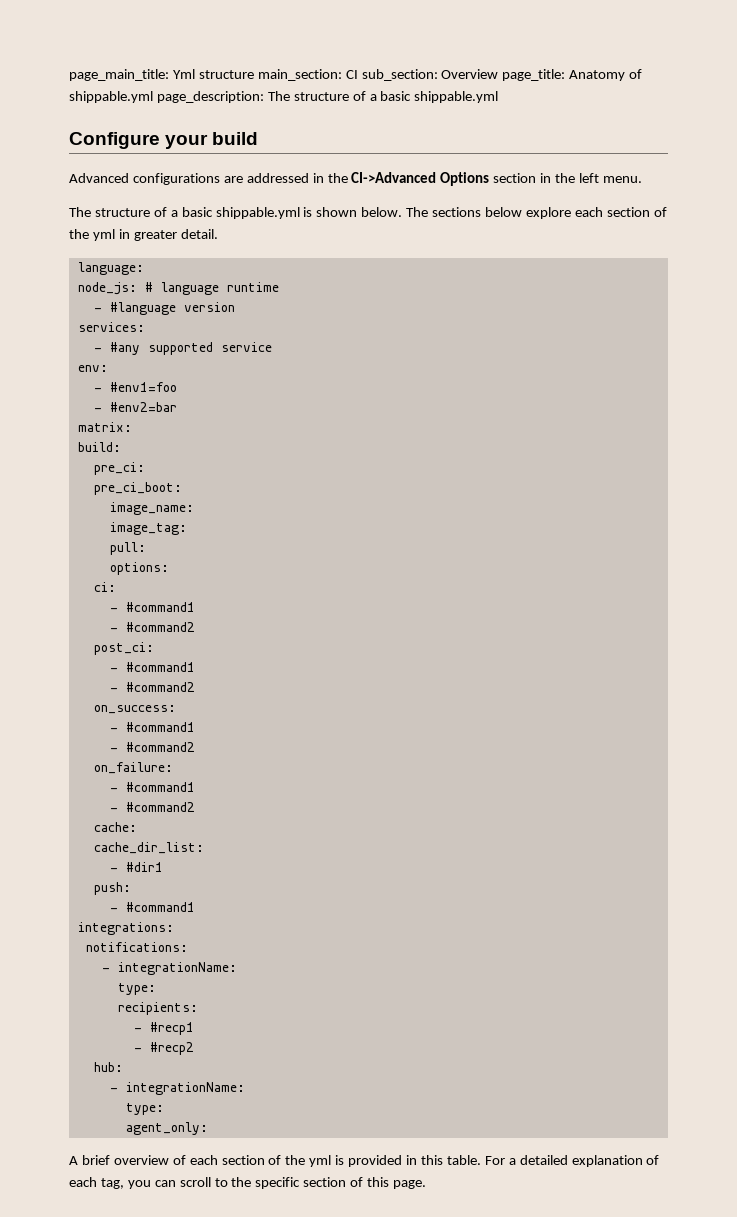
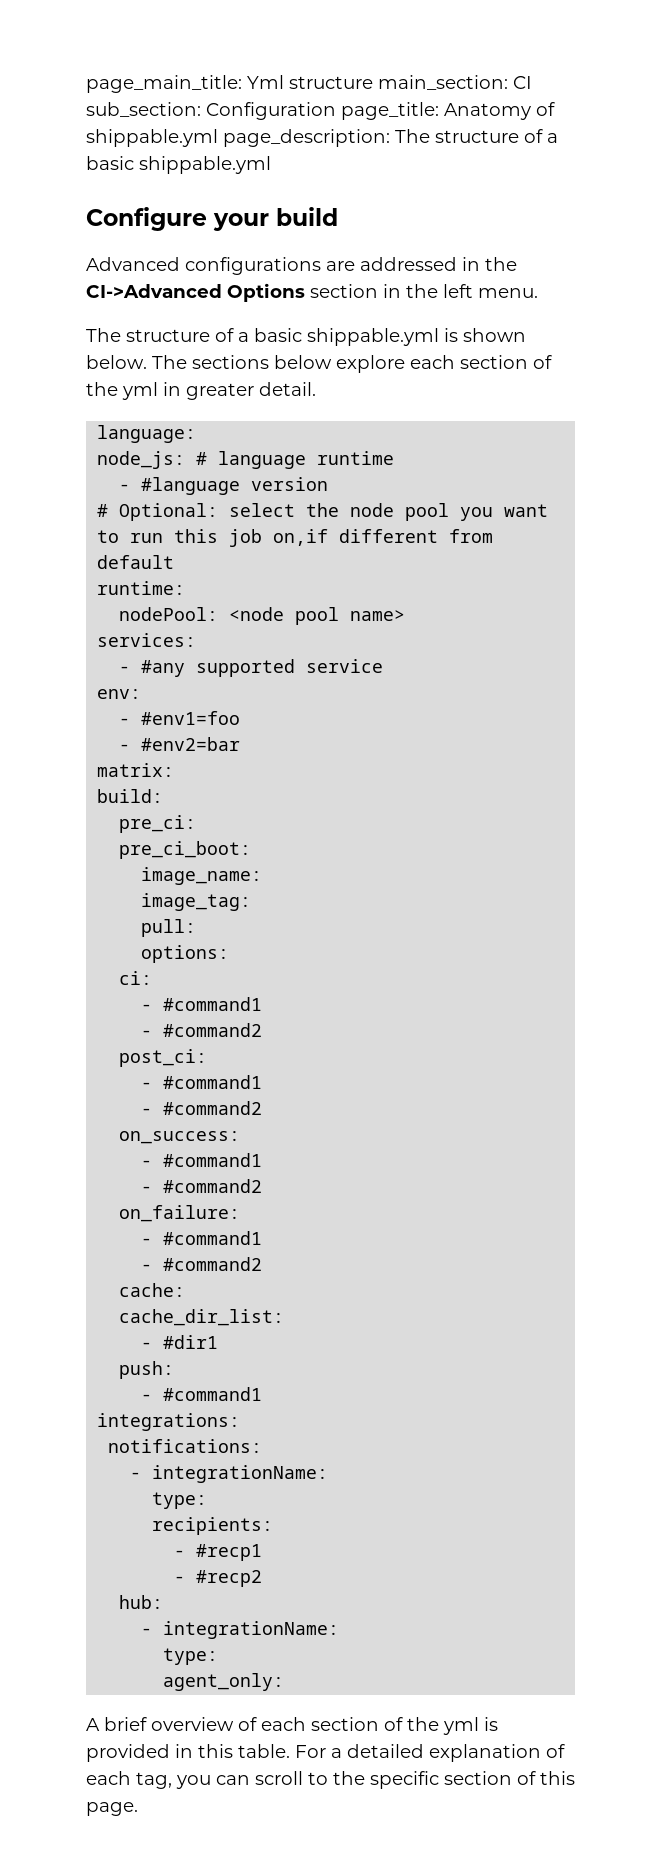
- page_main_title: Yml structure main_section: CI sub_section: Overview page_title: Anatomy of shippable.yml page_description: The structure of a basic shippable.yml
+ page_main_title: Yml structure main_section: CI sub_section: Configuration page_title: Anatomy of shippable.yml page_description: The structure of a basic shippable.yml
+ # Optional: select the node pool you want to run this job on,if different from default
+ runtime:
+ nodePool: <node pool name>

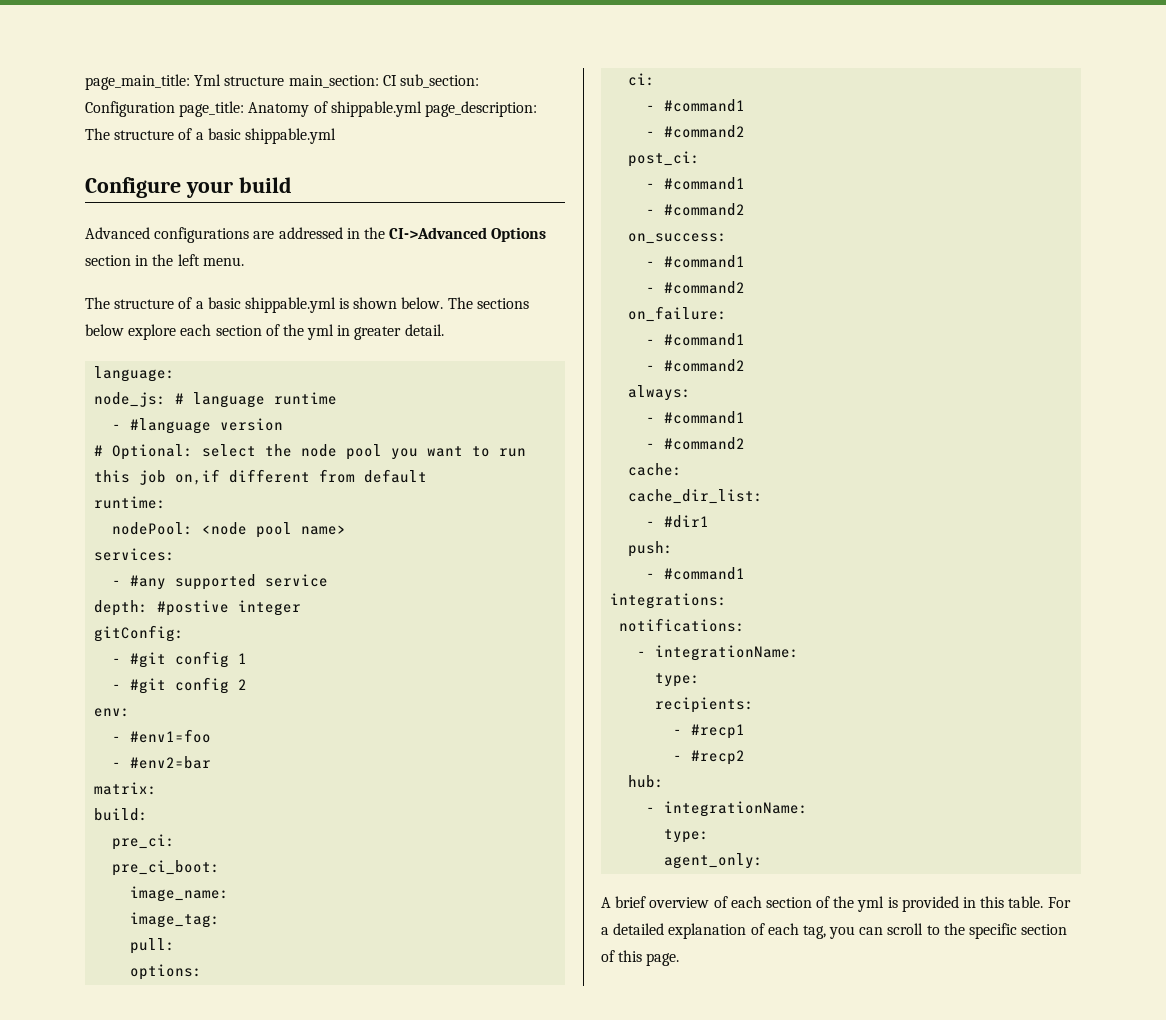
+ depth: #postive integer
+ gitConfig:
+ - #git config 1
+ - #git config 2
+ always:
+ - #command1
+ - #command2

